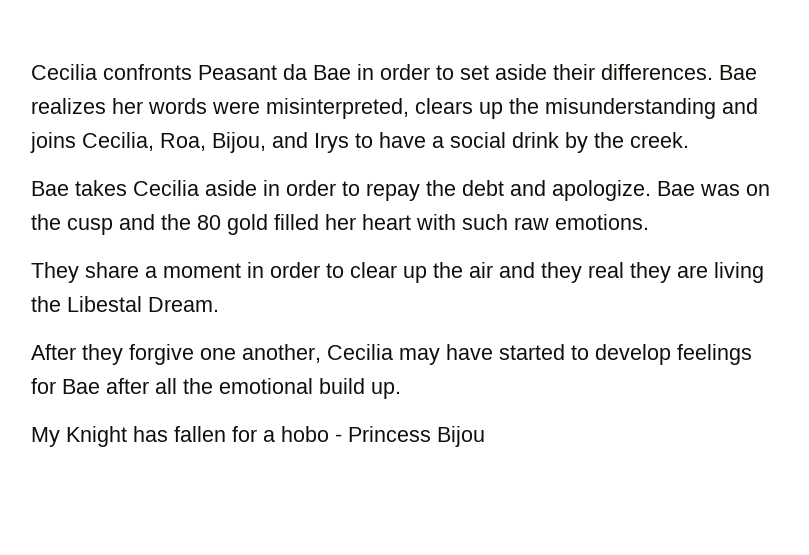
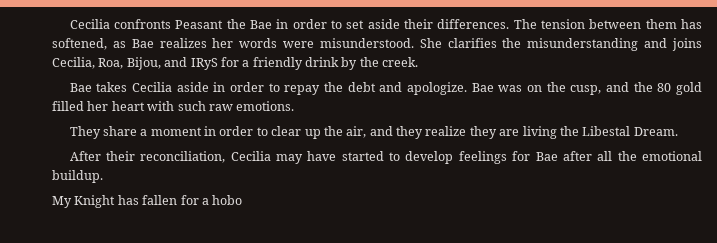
- Cecilia confronts Peasant da Bae in order to set aside their differences.
+ Cecilia confronts Peasant the Bae in order to set aside their differences.
- Bae realizes her words were misinterpreted, clears up the misunderstanding and joins Cecilia, Roa, Bijou, and Irys to have a social drink by the creek.
+ The tension between them has softened, as Bae realizes her words were misunderstood. She clarifies the misunderstanding and joins Cecilia, Roa, Bijou, and IRyS for a friendly drink by the creek.
- Bae was on the cusp and the 80 gold filled her heart with such raw emotions.
+ Bae was on the cusp, and the 80 gold filled her heart with such raw emotions.
- They share a moment in order to clear up the air and they real they are living the Libestal Dream.
+ They share a moment in order to clear up the air, and they realize they are living the Libestal Dream.
- After they forgive one another, Cecilia may have started to develop feelings for Bae after all the emotional build up.
+ After their reconciliation, Cecilia may have started to develop feelings for Bae after all the emotional buildup.
- My Knight has fallen for a hobo - Princess Bijou
+ My Knight has fallen for a hobo

